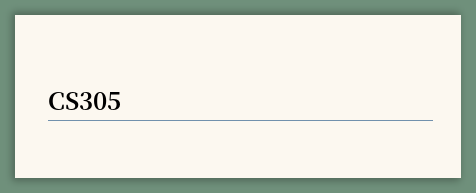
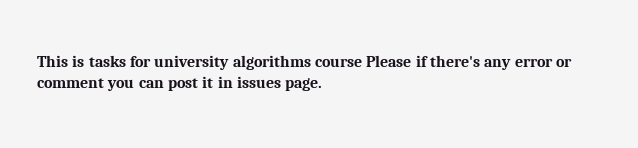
- CS305
+ This is tasks for university algorithms course Please if there's any error or comment you can post it in issues page.

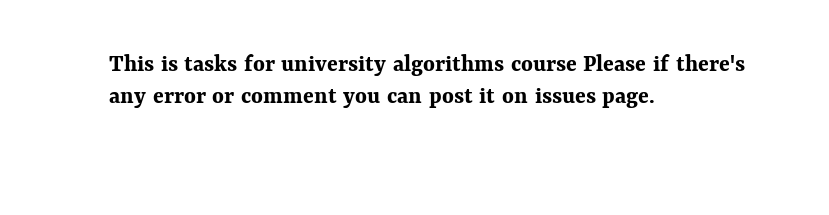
- This is tasks for university algorithms course Please if there's any error or comment you can post it in issues page.
+ This is tasks for university algorithms course Please if there's any error or comment you can post it on issues page.

